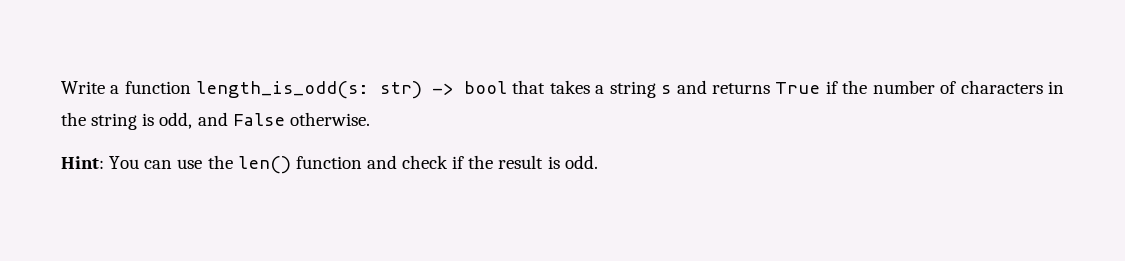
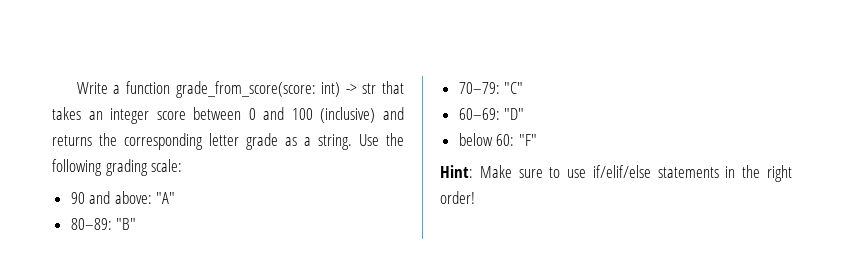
- Write a function length_is_odd(s: str) -> bool that takes a string s and returns True if the number of characters in the string is odd, and False otherwise.
- Hint: You can use the len() function and check if the result is odd.
+ Write a function grade_from_score(score: int) -> str that takes an integer score between 0 and 100 (inclusive) and returns the corresponding letter grade as a string. Use the following grading scale:
+ 90 and above: "A"
+ 80–89: "B"
+ 70–79: "C"
+ 60–69: "D"
+ below 60: "F"
+ Hint: Make sure to use if/elif/else statements in the right order!

